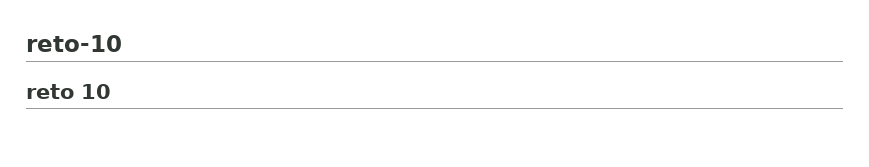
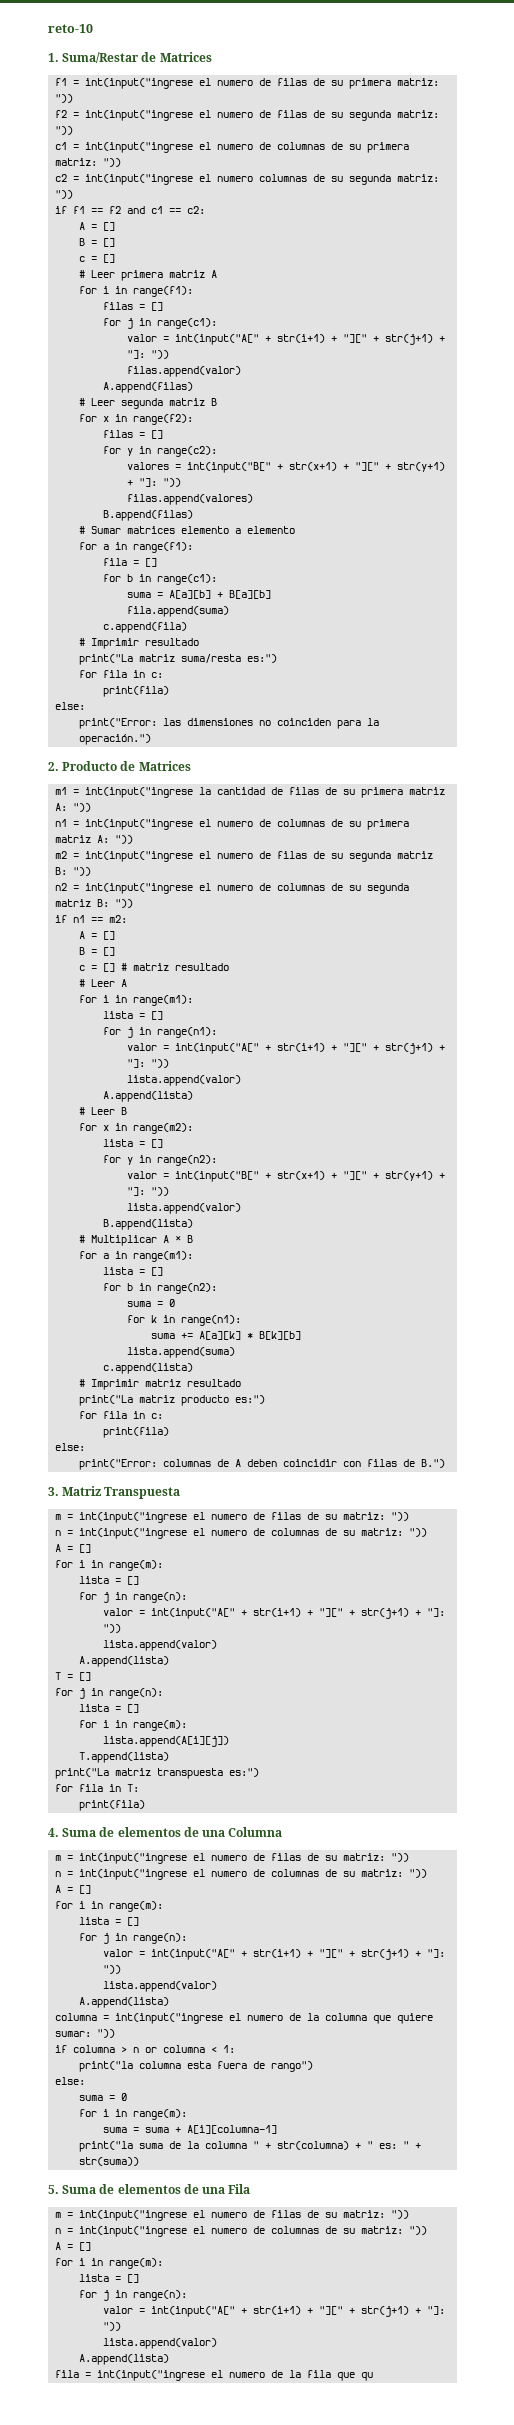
- reto 10
+ 1. Suma/Restar de Matrices
+ f1 = int(input("ingrese el numero de filas de su primera matriz: "))
+ f2 = int(input("ingrese el numero de filas de su segunda matriz: "))
+ c1 = int(input("ingrese el numero de columnas de su primera matriz: "))
+ c2 = int(input("ingrese el numero columnas de su segunda matriz: "))
+ if f1 == f2 and c1 == c2:
+ A = []
+ B = []
+ c = []
+ # Leer primera matriz A
+ for i in range(f1):
+ filas = []
+ for j in range(c1):
+ valor = int(input("A[" + str(i+1) + "][" + str(j+1) + "]: "))
+ filas.append(valor)
+ A.append(filas)
+ # Leer segunda matriz B
+ for x in range(f2):
+ filas = []
+ for y in range(c2):
+ valores = int(input("B[" + str(x+1) + "][" + str(y+1) + "]: "))
+ filas.append(valores)
+ B.append(filas)
+ # Sumar matrices elemento a elemento
+ for a in range(f1):
+ fila = []
+ for b in range(c1):
+ suma = A[a][b] + B[a][b]
+ fila.append(suma)
+ c.append(fila)
+ # Imprimir resultado
+ print("La matriz suma/resta es:")
+ for fila in c:
+ print(fila)
+ else:
+ print("Error: las dimensiones no coinciden para la operación.")
+ 2. Producto de Matrices
+ m1 = int(input("ingrese la cantidad de filas de su primera matriz A: "))
+ n1 = int(input("ingrese el numero de columnas de su primera matriz A: "))
+ m2 = int(input("ingrese el numero de filas de su segunda matriz B: "))
+ n2 = int(input("ingrese el numero de columnas de su segunda matriz B: "))
+ if n1 == m2:
+ A = []
+ B = []
+ c = [] # matriz resultado
+ # Leer A
+ for i in range(m1):
+ lista = []
+ for j in range(n1):
+ valor = int(input("A[" + str(i+1) + "][" + str(j+1) + "]: "))
+ lista.append(valor)
+ A.append(lista)
+ # Leer B
+ for x in range(m2):
+ lista = []
+ for y in range(n2):
+ valor = int(input("B[" + str(x+1) + "][" + str(y+1) + "]: "))
+ lista.append(valor)
+ B.append(lista)
+ # Multiplicar A × B
+ for a in range(m1):
+ lista = []
+ for b in range(n2):
+ suma = 0
+ for k in range(n1):
+ suma += A[a][k] * B[k][b]
+ lista.append(suma)
+ c.append(lista)
+ # Imprimir matriz resultado
+ print("La matriz producto es:")
+ for fila in c:
+ print(fila)
+ else:
+ print("Error: columnas de A deben coincidir con filas de B.")
+ 3. Matriz Transpuesta
+ m = int(input("ingrese el numero de filas de su matriz: "))
+ n = int(input("ingrese el numero de columnas de su matriz: "))
+ A = []
+ for i in range(m):
+ lista = []
+ for j in range(n):
+ valor = int(input("A[" + str(i+1) + "][" + str(j+1) + "]: "))
+ lista.append(valor)
+ A.append(lista)
+ T = []
+ for j in range(n):
+ lista = []
+ for i in range(m):
+ lista.append(A[i][j])
+ T.append(lista)
+ print("La matriz transpuesta es:")
+ for fila in T:
+ print(fila)
+ 4. Suma de elementos de una Columna
+ m = int(input("ingrese el numero de filas de su matriz: "))
+ n = int(input("ingrese el numero de columnas de su matriz: "))
+ A = []
+ for i in range(m):
+ lista = []
+ for j in range(n):
+ valor = int(input("A[" + str(i+1) + "][" + str(j+1) + "]: "))
+ lista.append(valor)
+ A.append(lista)
+ columna = int(input("ingrese el numero de la columna que quiere sumar: "))
+ if columna > n or columna < 1:
+ print("la columna esta fuera de rango")
+ else:
+ suma = 0
+ for i in range(m):
+ suma = suma + A[i][columna-1]
+ print("la suma de la columna " + str(columna) + " es: " + str(suma))
+ 5. Suma de elementos de una Fila
+ m = int(input("ingrese el numero de filas de su matriz: "))
+ n = int(input("ingrese el numero de columnas de su matriz: "))
+ A = []
+ for i in range(m):
+ lista = []
+ for j in range(n):
+ valor = int(input("A[" + str(i+1) + "][" + str(j+1) + "]: "))
+ lista.append(valor)
+ A.append(lista)
+ fila = int(input("ingrese el numero de la fila que qu

